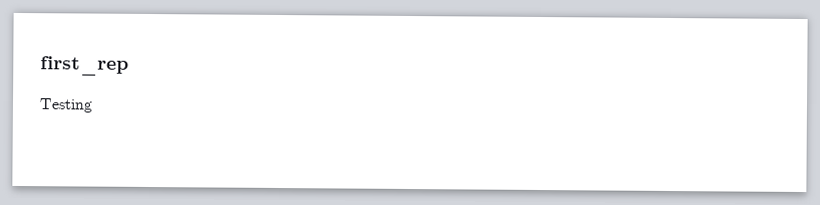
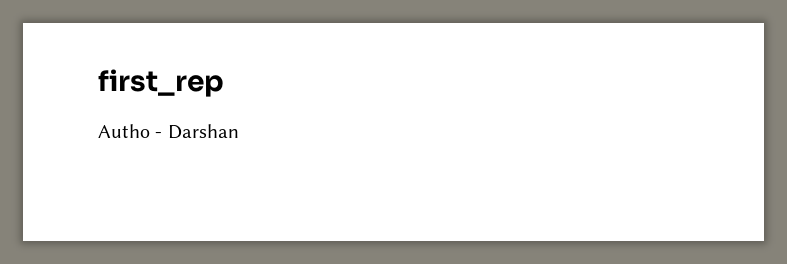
- Testing
+ Autho - Darshan

